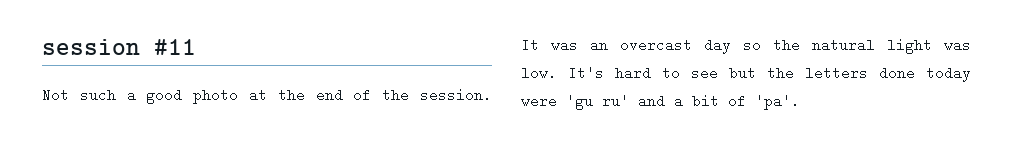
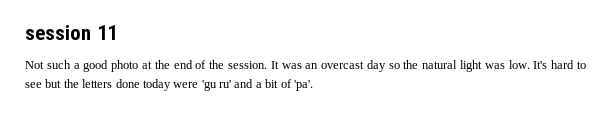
- session #11
+ session 11

